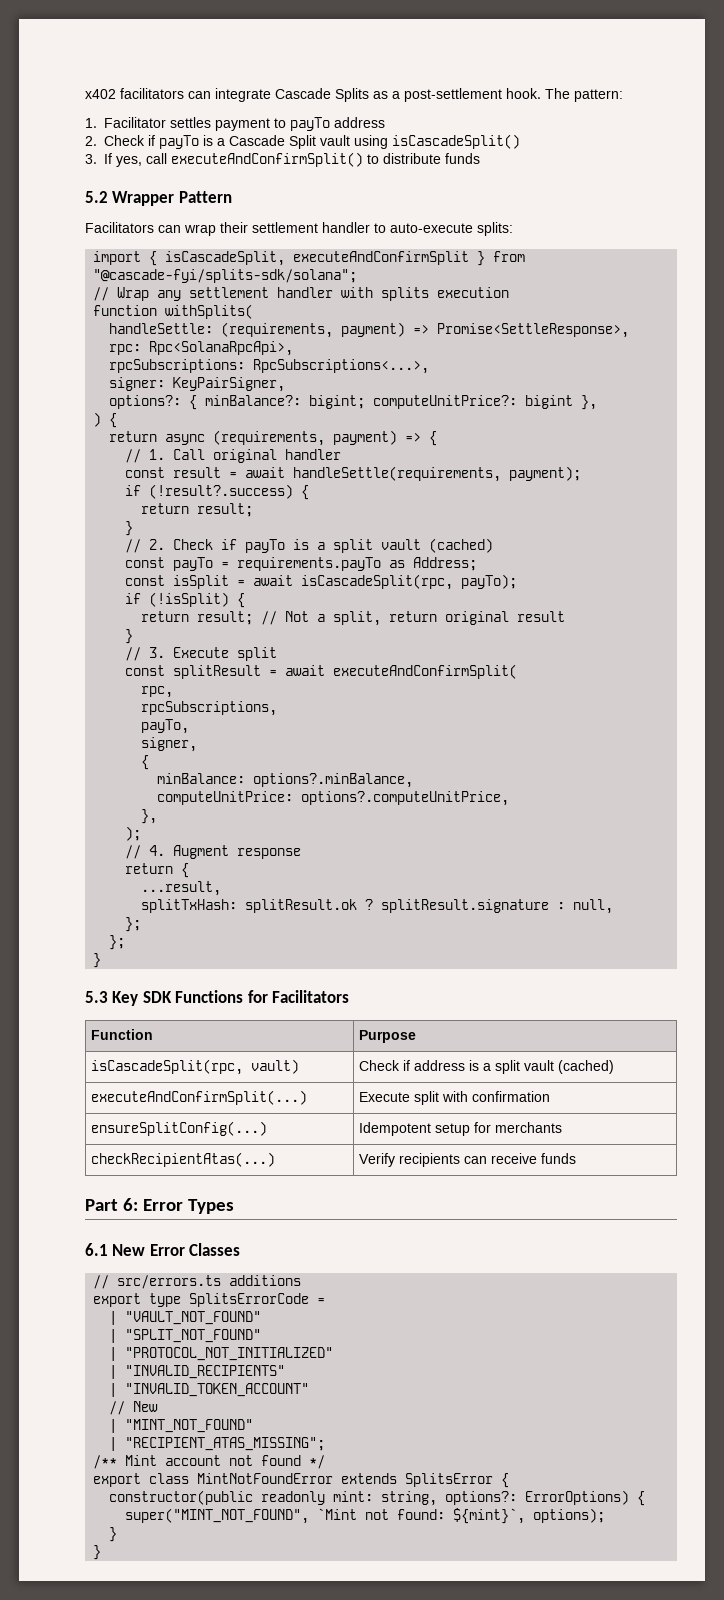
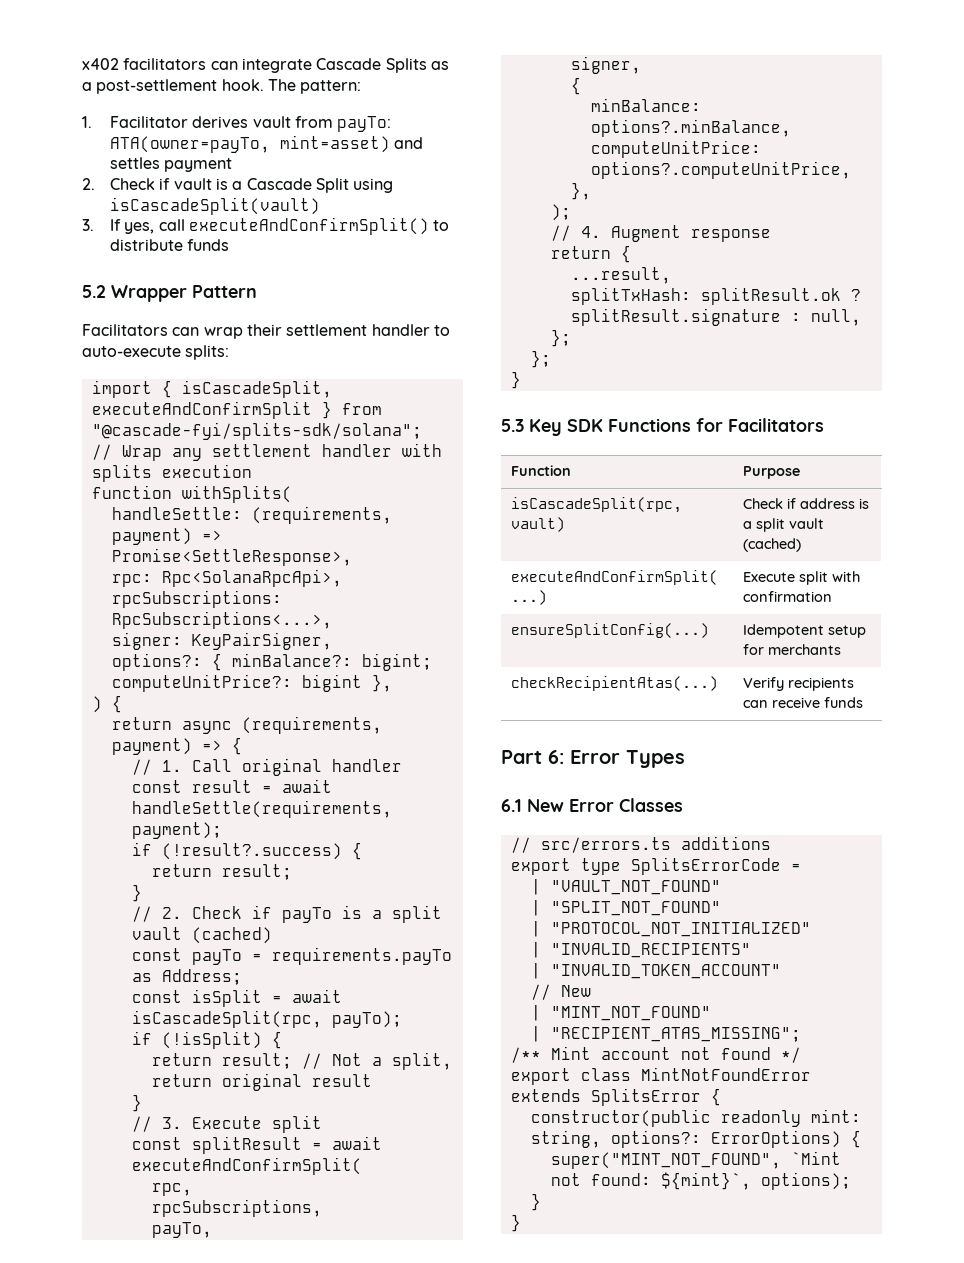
- 1. Facilitator settles payment to payTo address
- 2. Check if payTo is a Cascade Split vault using isCascadeSplit()
+ 1. Facilitator derives vault from payTo: ATA(owner=payTo, mint=asset) and settles payment
+ 2. Check if vault is a Cascade Split using isCascadeSplit(vault)

